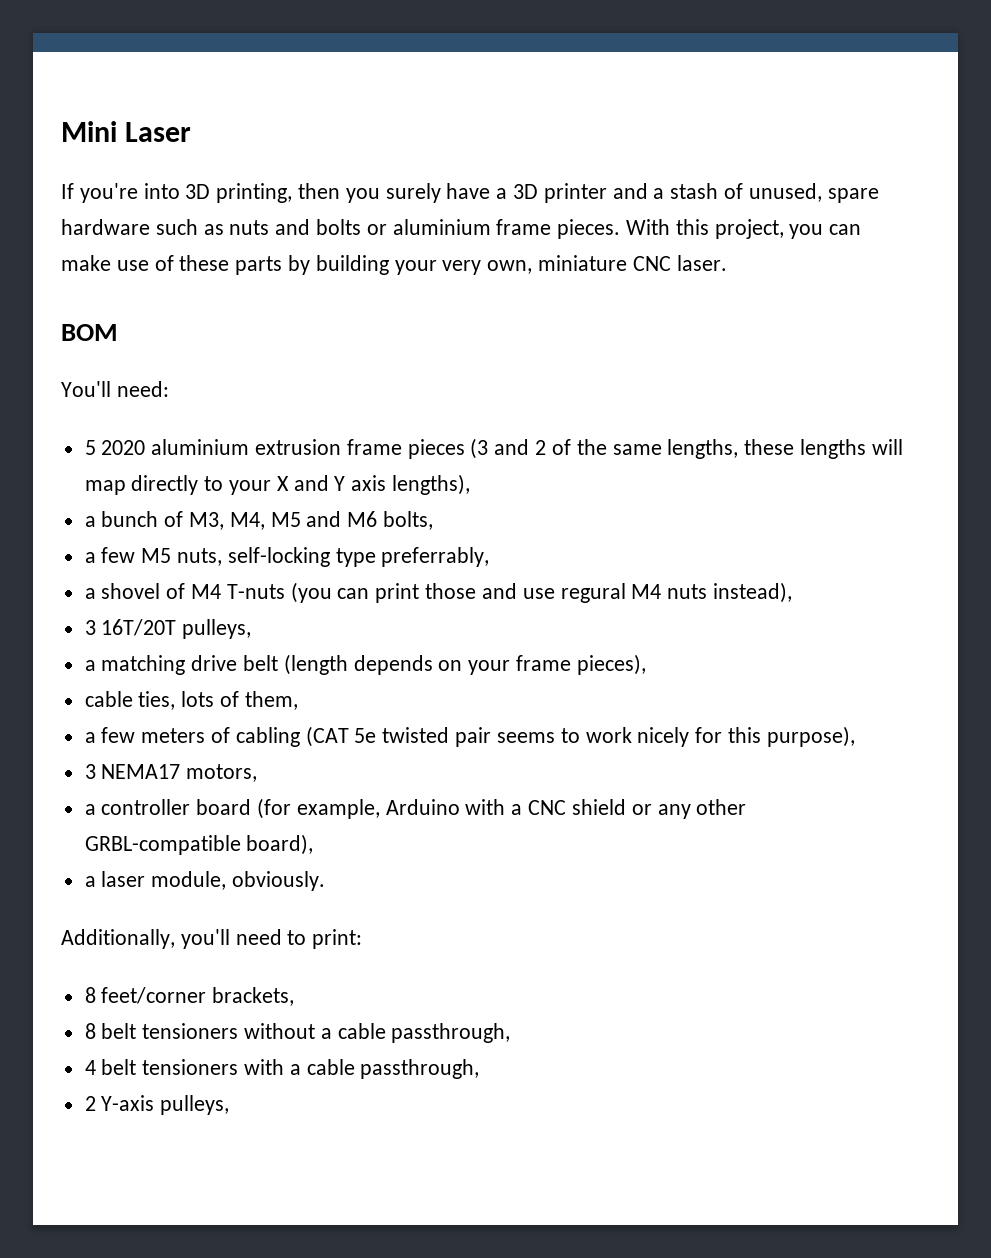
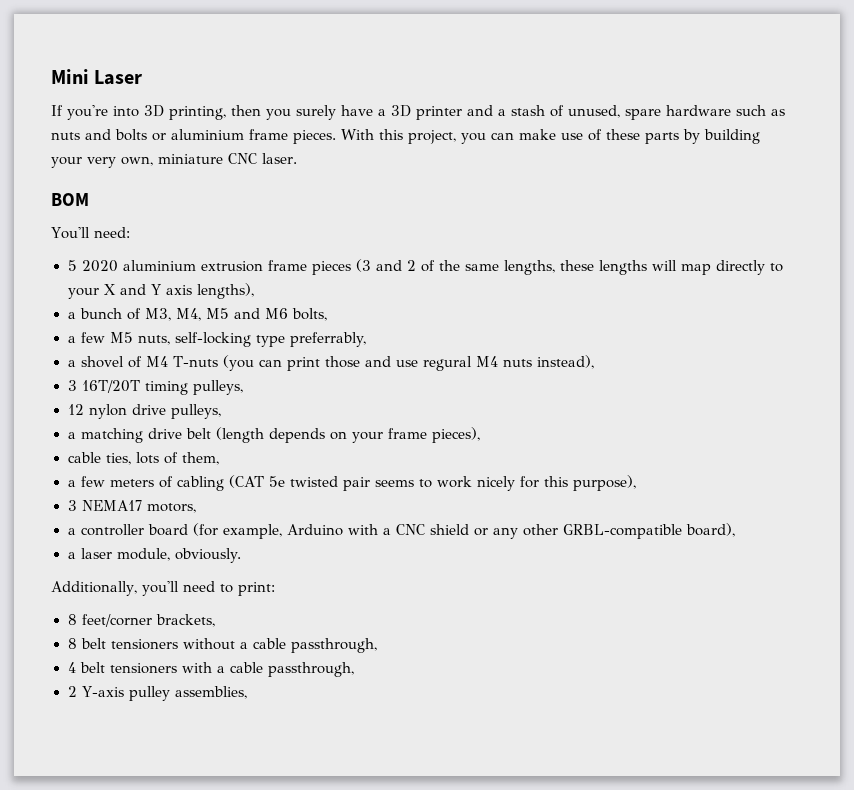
- 3 16T/20T pulleys,
+ 3 16T/20T timing pulleys,
+ 12 nylon drive pulleys,
- 2 Y-axis pulleys,
+ 2 Y-axis pulley assemblies,

